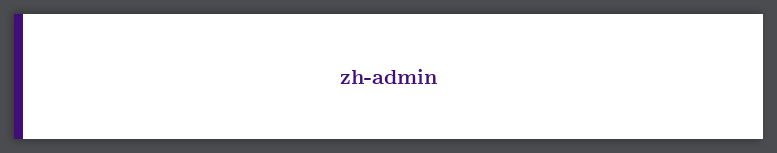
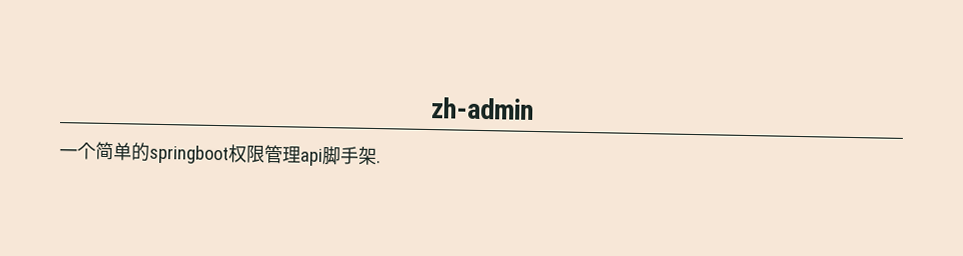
+ 一个简单的springboot权限管理api脚手架.

